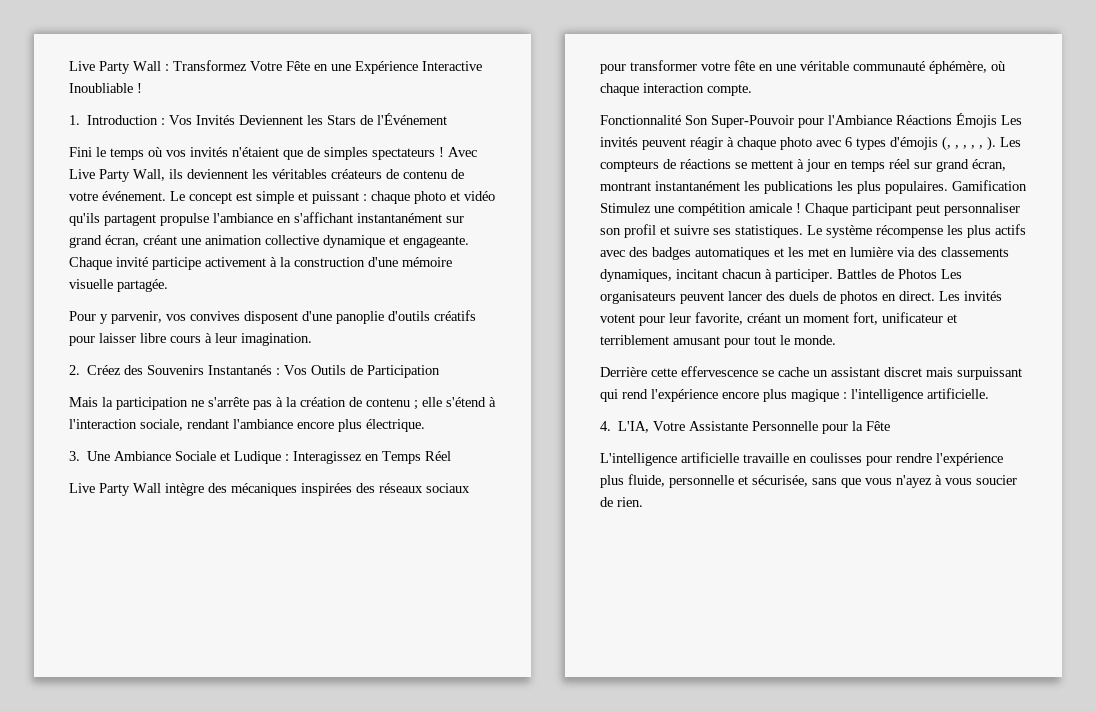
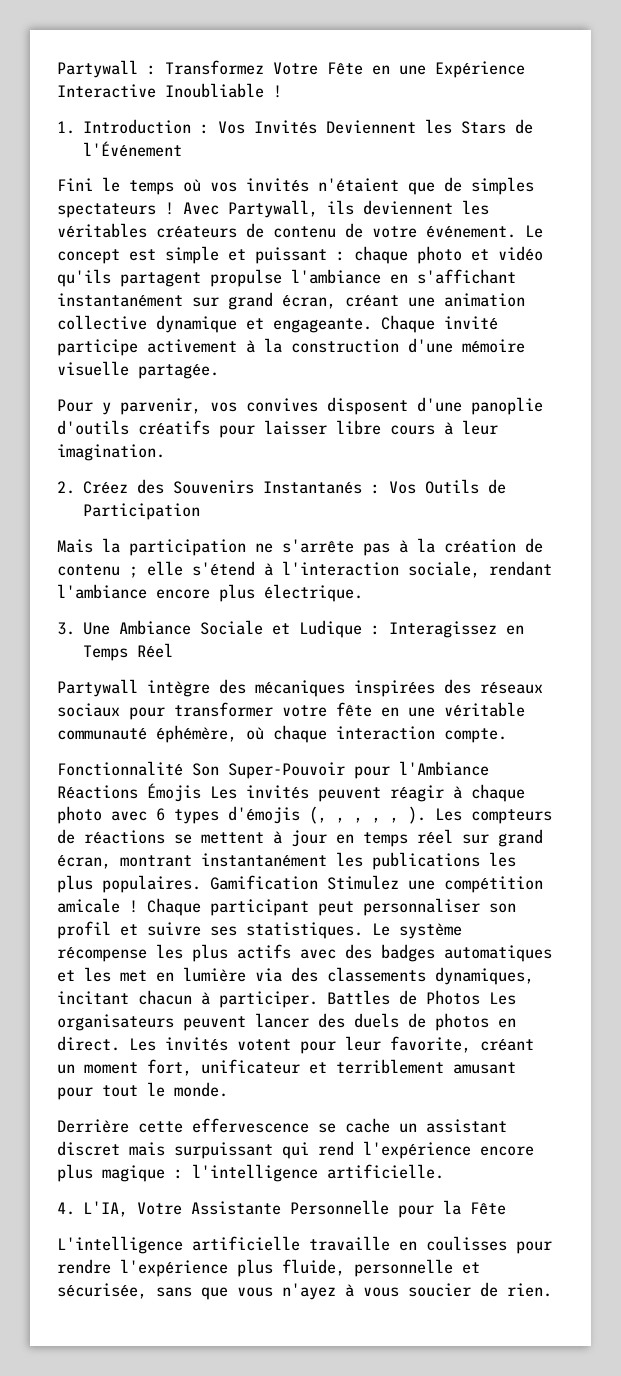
- Live Party Wall : Transformez Votre Fête en une Expérience Interactive Inoubliable !
+ Partywall : Transformez Votre Fête en une Expérience Interactive Inoubliable !
- Avec Live Party Wall, ils deviennent les véritables créateurs de contenu de votre événement.
+ Avec Partywall, ils deviennent les véritables créateurs de contenu de votre événement.
- Live Party Wall intègre des mécaniques inspirées des réseaux sociaux pour transformer votre fête en une véritable communauté éphémère, où chaque interaction compte.
+ Partywall intègre des mécaniques inspirées des réseaux sociaux pour transformer votre fête en une véritable communauté éphémère, où chaque interaction compte.

